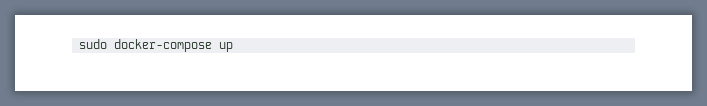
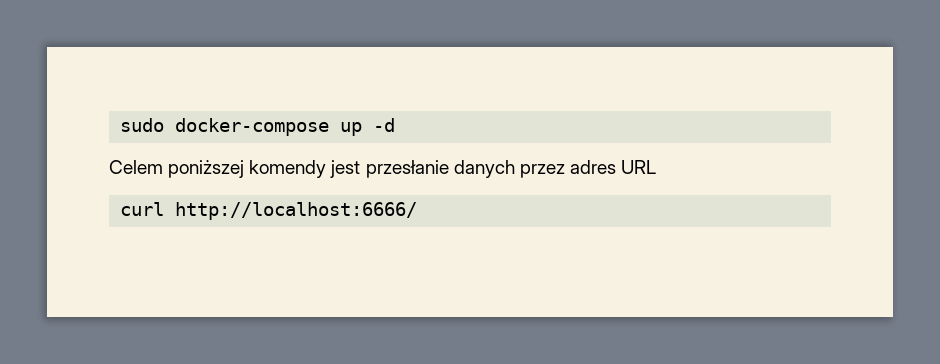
- sudo docker-compose up
+ sudo docker-compose up -d
+ Celem poniższej komendy jest przesłanie danych przez adres URL
+ curl http://localhost:6666/

